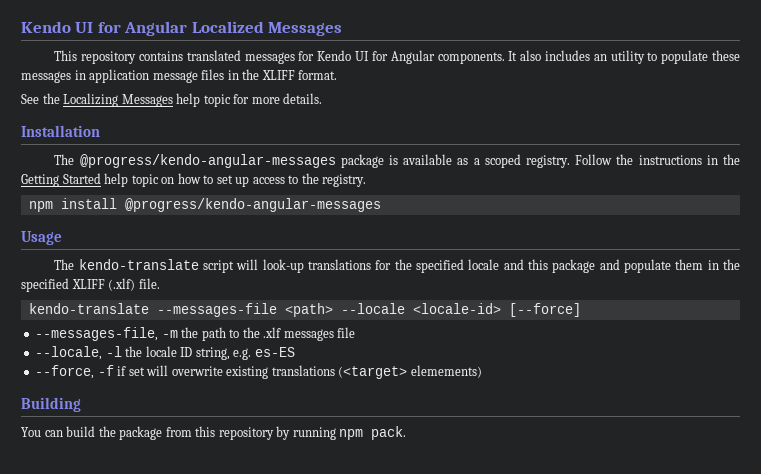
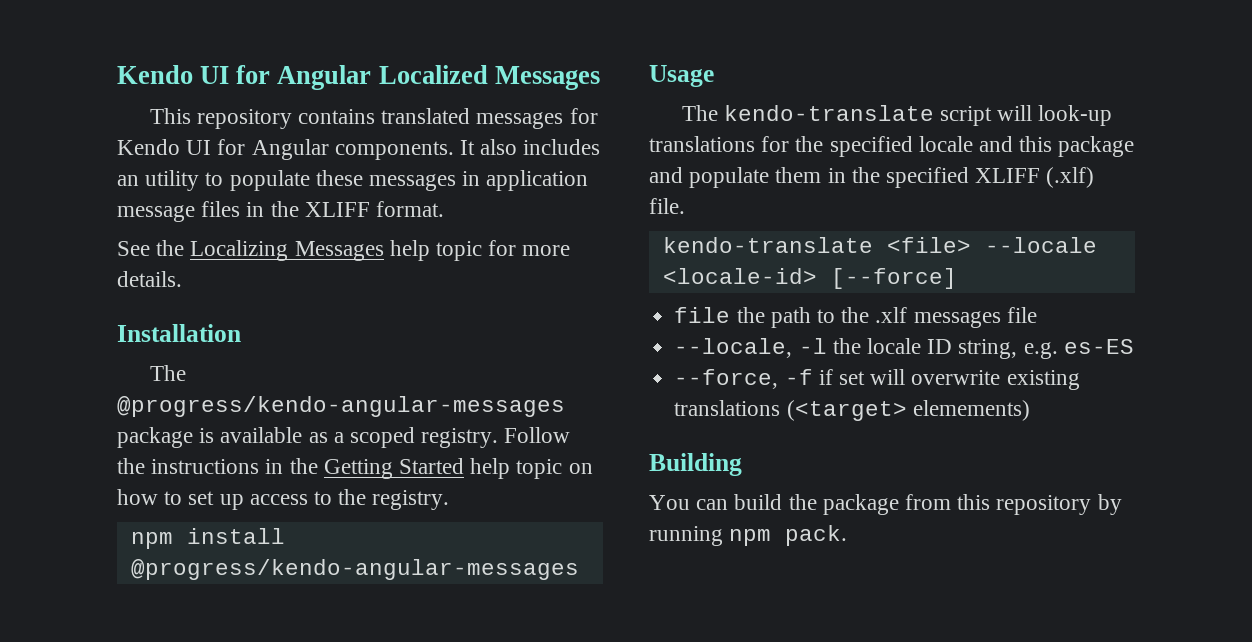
- kendo-translate --messages-file <path> --locale <locale-id> [--force]
+ kendo-translate <file> --locale <locale-id> [--force]
- --messages-file, -m the path to the .xlf messages file
+ file the path to the .xlf messages file

